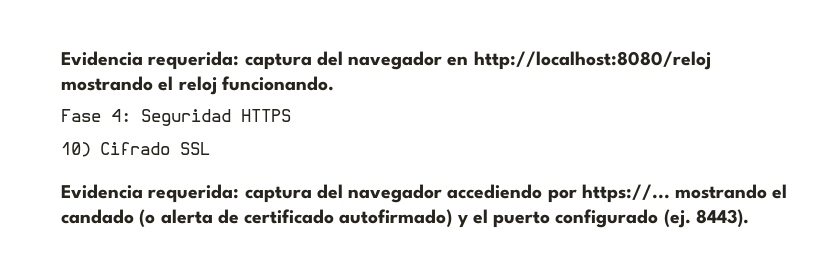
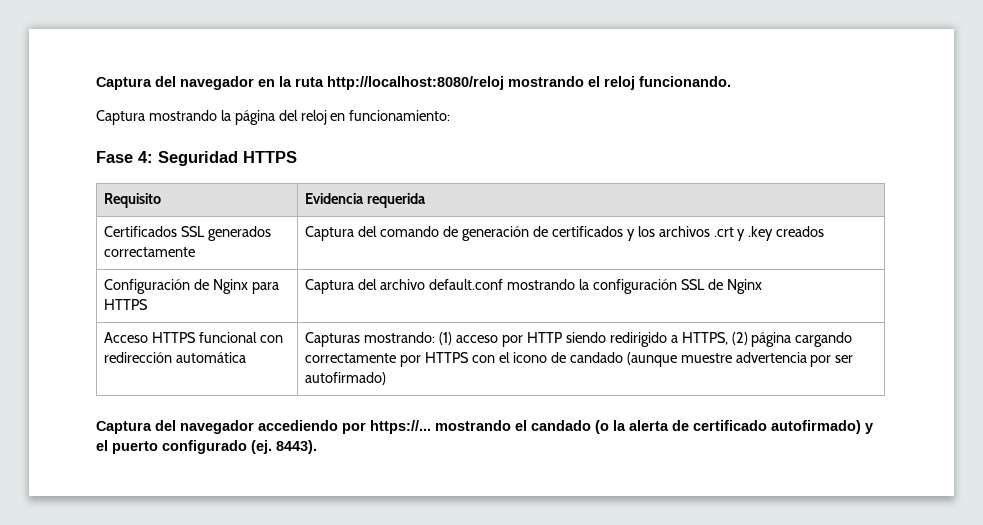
- Evidencia requerida: captura del navegador en http://localhost:8080/reloj mostrando el reloj funcionando.
+ Captura del navegador en la ruta http://localhost:8080/reloj mostrando el reloj funcionando.
+ Captura mostrando la página del reloj en funcionamiento:
  Fase 4: Seguridad HTTPS
- 10) Cifrado SSL
- Evidencia requerida: captura del navegador accediendo por https://... mostrando el candado (o alerta de certificado autofirmado) y el puerto configurado (ej.
+ Requisito | Evidencia requerida
+ Certificados SSL generados correctamente | Captura del comando de generación de certificados y los archivos .crt y .key creados
+ Configuración de Nginx para HTTPS | Captura del archivo default.conf mostrando la configuración SSL de Nginx
+ Acceso HTTPS funcional con redirección automática | Capturas mostrando: (1) acceso por HTTP siendo redirigido a HTTPS, (2) página cargando correctamente por HTTPS con el icono de candado (aunque muestre advertencia por ser autofirmado)
+ Captura del navegador accediendo por https://... mostrando el candado (o la alerta de certificado autofirmado) y el puerto configurado (ej.

